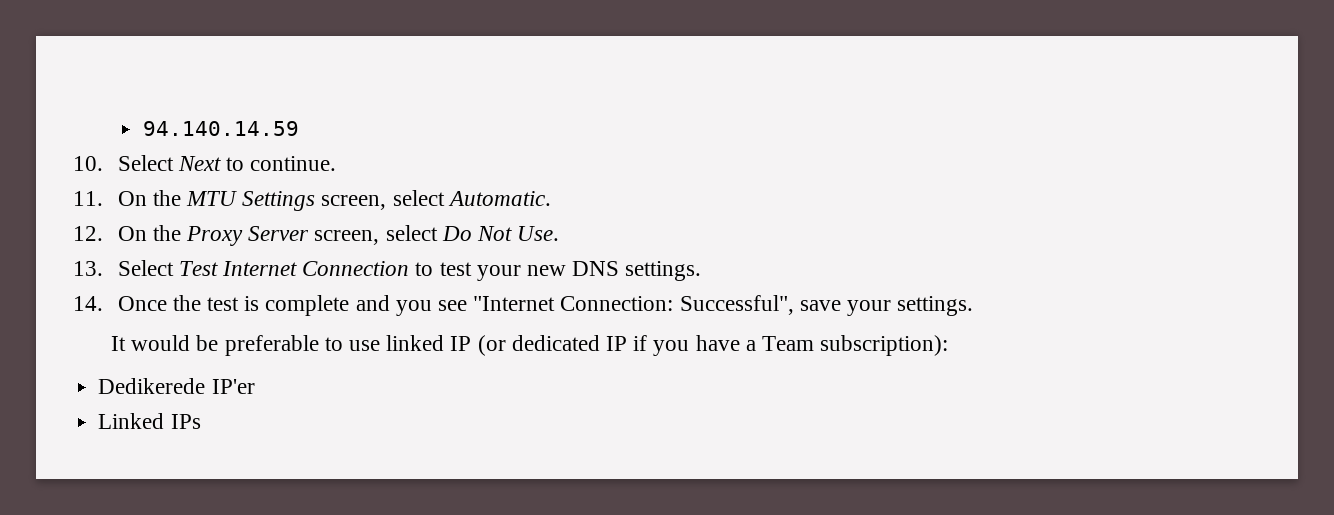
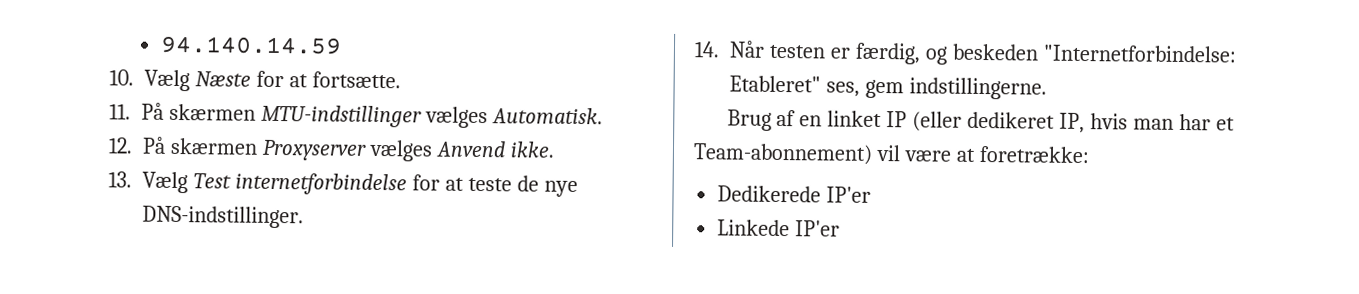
- 10. Select Next to continue.
- 11. On the MTU Settings screen, select Automatic.
- 12. On the Proxy Server screen, select Do Not Use.
- 13. Select Test Internet Connection to test your new DNS settings.
- 14. Once the test is complete and you see "Internet Connection: Successful", save your settings.
- It would be preferable to use linked IP (or dedicated IP if you have a Team subscription):
+ 10. Vælg Næste for at fortsætte.
+ 11. På skærmen MTU-indstillinger vælges Automatisk.
+ 12. På skærmen Proxyserver vælges Anvend ikke.
+ 13. Vælg Test internetforbindelse for at teste de nye DNS-indstillinger.
+ 14. Når testen er færdig, og beskeden "Internetforbindelse: Etableret" ses, gem indstillingerne.
+ Brug af en linket IP (eller dedikeret IP, hvis man har et Team-abonnement) vil være at foretrække:
- Linked IPs
+ Linkede IP'er

